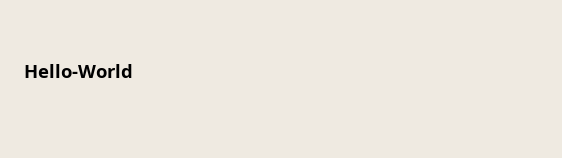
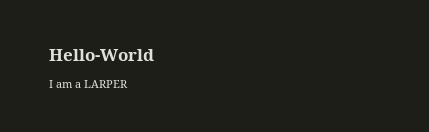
+ I am a LARPER

